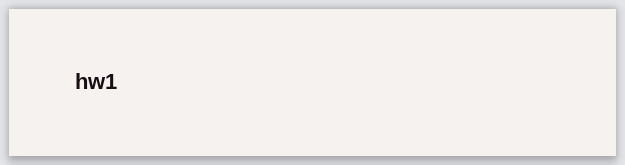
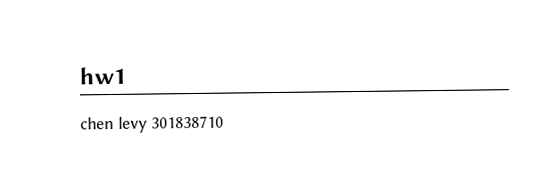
+ chen levy 301838710

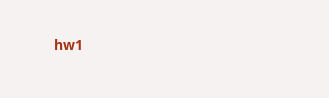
- chen levy 301838710

